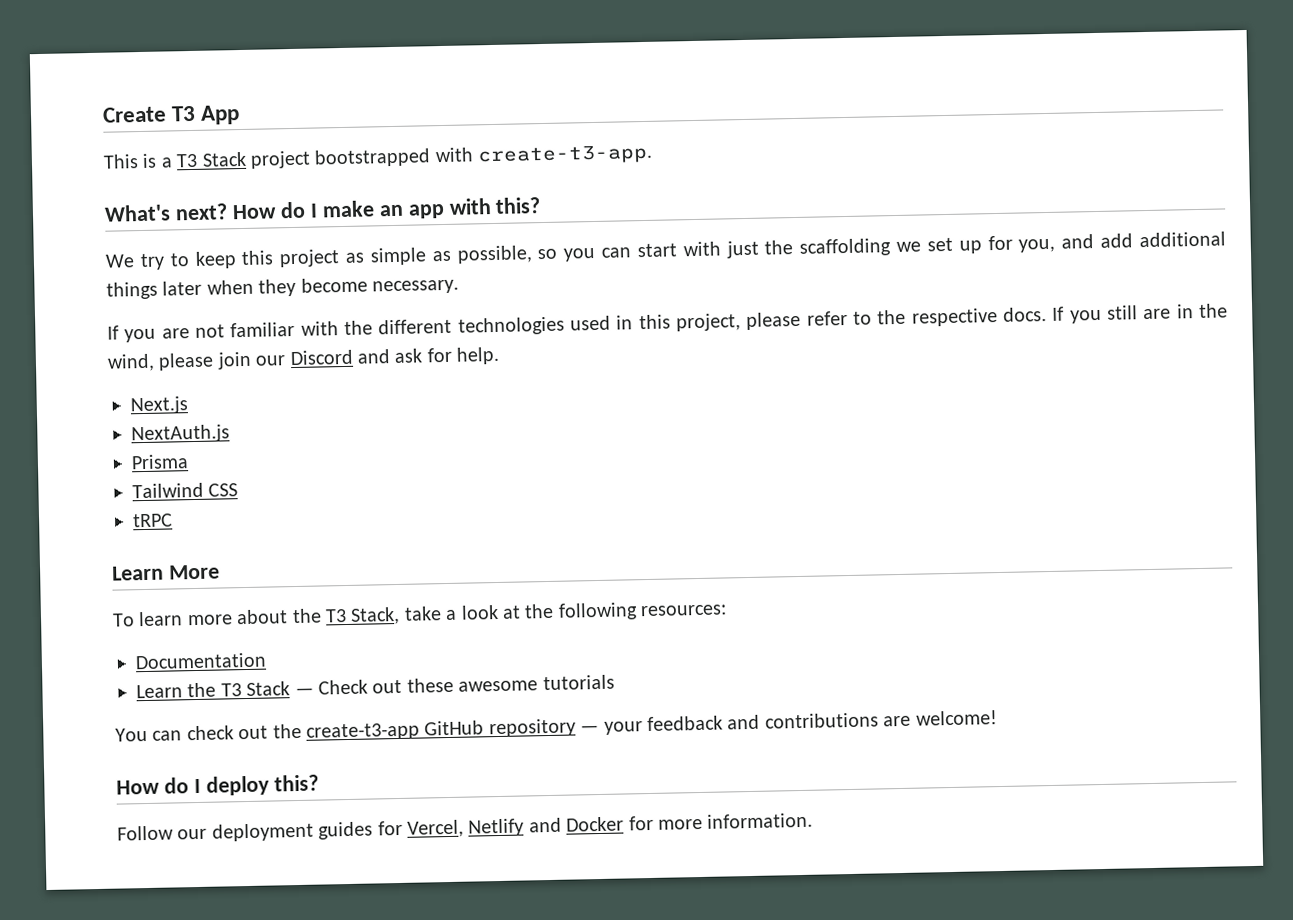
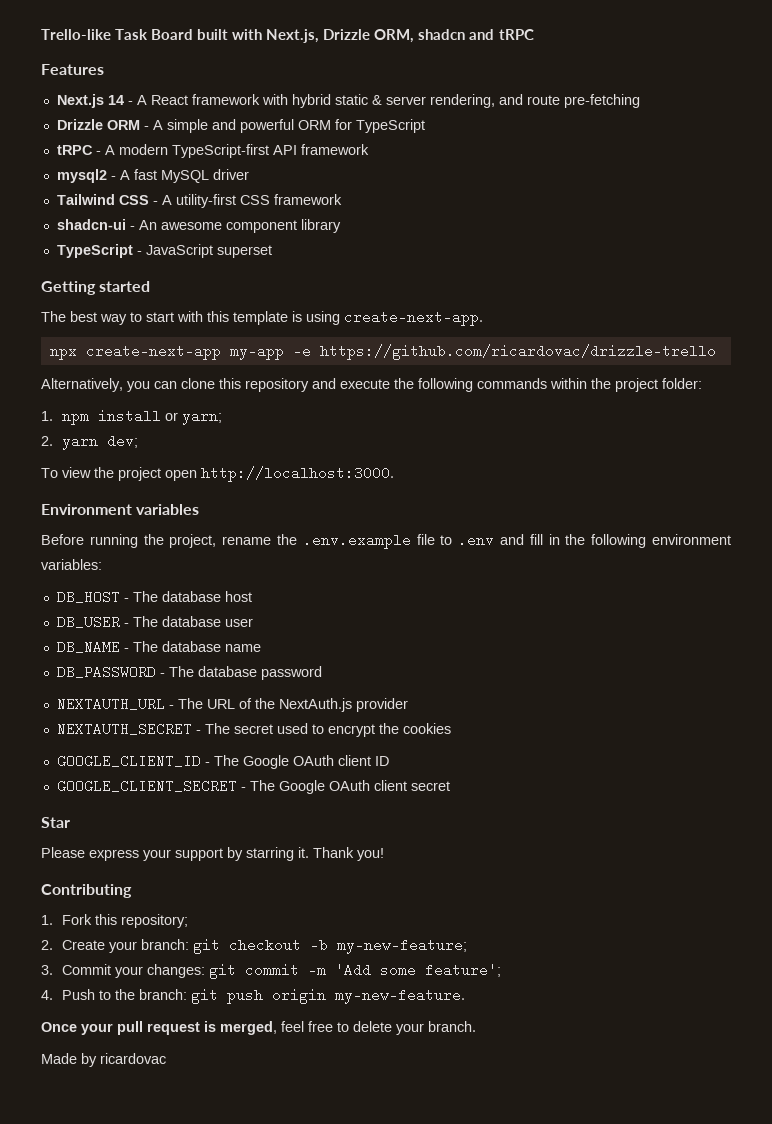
- Create T3 App
- This is a T3 Stack project bootstrapped with create-t3-app.
- What's next? How do I make an app with this?
- We try to keep this project as simple as possible, so you can start with just the scaffolding we set up for you, and add additional things later when they become necessary.
- If you are not familiar with the different technologies used in this project, please refer to the respective docs. If you still are in the wind, please join our Discord and ask for help.
- Next.js
- NextAuth.js
- Prisma
- Tailwind CSS
- tRPC
- Learn More
- To learn more about the T3 Stack, take a look at the following resources:
- Documentation
- Learn the T3 Stack — Check out these awesome tutorials
- You can check out the create-t3-app GitHub repository — your feedback and contributions are welcome!
- How do I deploy this?
- Follow our deployment guides for Vercel, Netlify and Docker for more information.
+ Trello-like Task Board built with Next.js, Drizzle ORM, shadcn and tRPC
+ Features
+ Next.js 14 - A React framework with hybrid static & server rendering, and route pre-fetching
+ Drizzle ORM - A simple and powerful ORM for TypeScript
+ tRPC - A modern TypeScript-first API framework
+ mysql2 - A fast MySQL driver
+ Tailwind CSS - A utility-first CSS framework
+ shadcn-ui - An awesome component library
+ TypeScript - JavaScript superset
+ Getting started
+ The best way to start with this template is using create-next-app.
+ npx create-next-app my-app -e https://github.com/ricardovac/drizzle-trello
+ Alternatively, you can clone this repository and execute the following commands within the project folder:
+ 1. npm install or yarn;
+ 2. yarn dev;
+ To view the project open http://localhost:3000.
+ Environment variables
+ Before running the project, rename the .env.example file to .env and fill in the following environment variables:
+ DB_HOST - The database host
+ DB_USER - The database user
+ DB_NAME - The database name
+ DB_PASSWORD - The database password
+ NEXTAUTH_URL - The URL of the NextAuth.js provider
+ NEXTAUTH_SECRET - The secret used to encrypt the cookies
+ GOOGLE_CLIENT_ID - The Google OAuth client ID
+ GOOGLE_CLIENT_SECRET - The Google OAuth client secret
+ Star
+ Please express your support by starring it. Thank you!
+ Contributing
+ 1. Fork this repository;
+ 2. Create your branch: git checkout -b my-new-feature;
+ 3. Commit your changes: git commit -m 'Add some feature';
+ 4. Push to the branch: git push origin my-new-feature.
+ Once your pull request is merged, feel free to delete your branch.
+ Made by ricardovac

